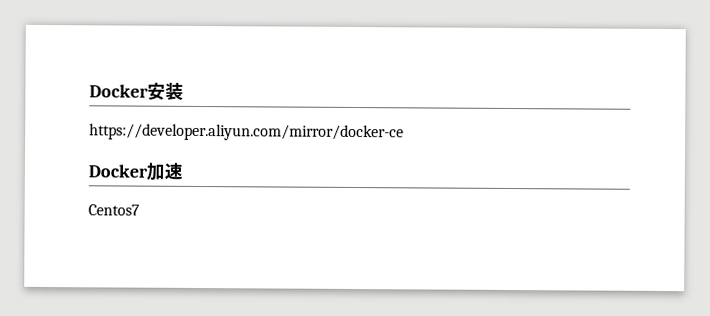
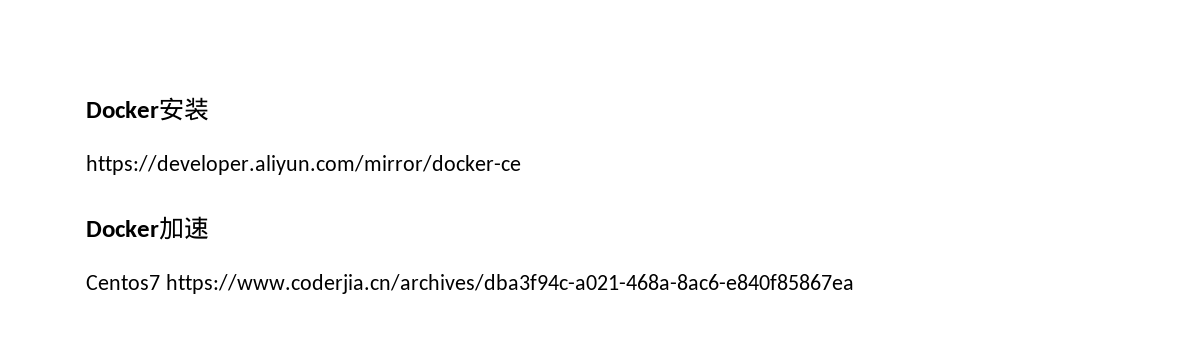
- Centos7
+ Centos7 https://www.coderjia.cn/archives/dba3f94c-a021-468a-8ac6-e840f85867ea

